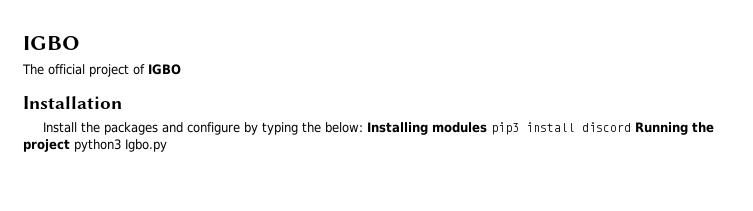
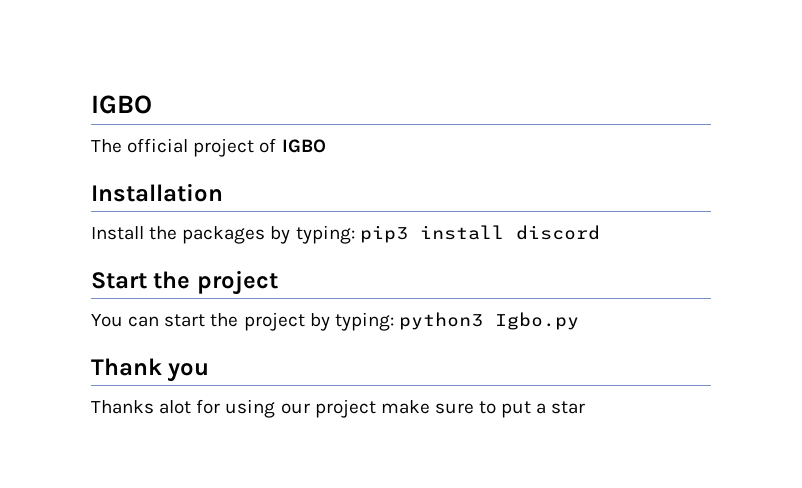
- Install the packages and configure by typing the below: Installing modules pip3 install discord Running the project python3 Igbo.py
+ Install the packages by typing: pip3 install discord
+ Start the project
+ You can start the project by typing: python3 Igbo.py
+ Thank you
+ Thanks alot for using our project make sure to put a star

